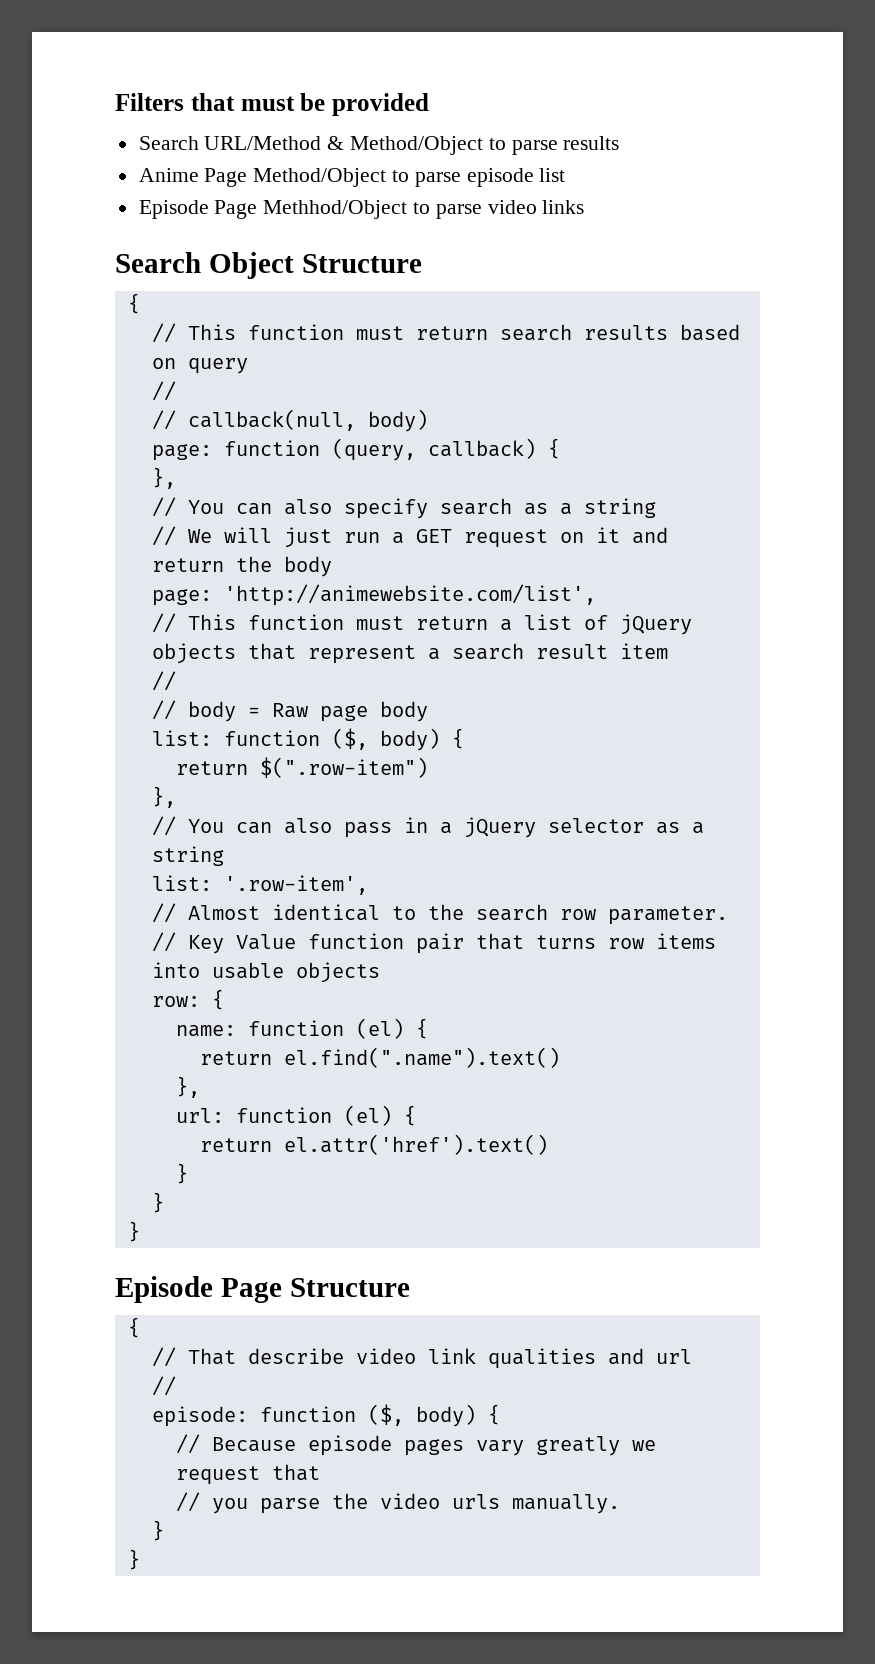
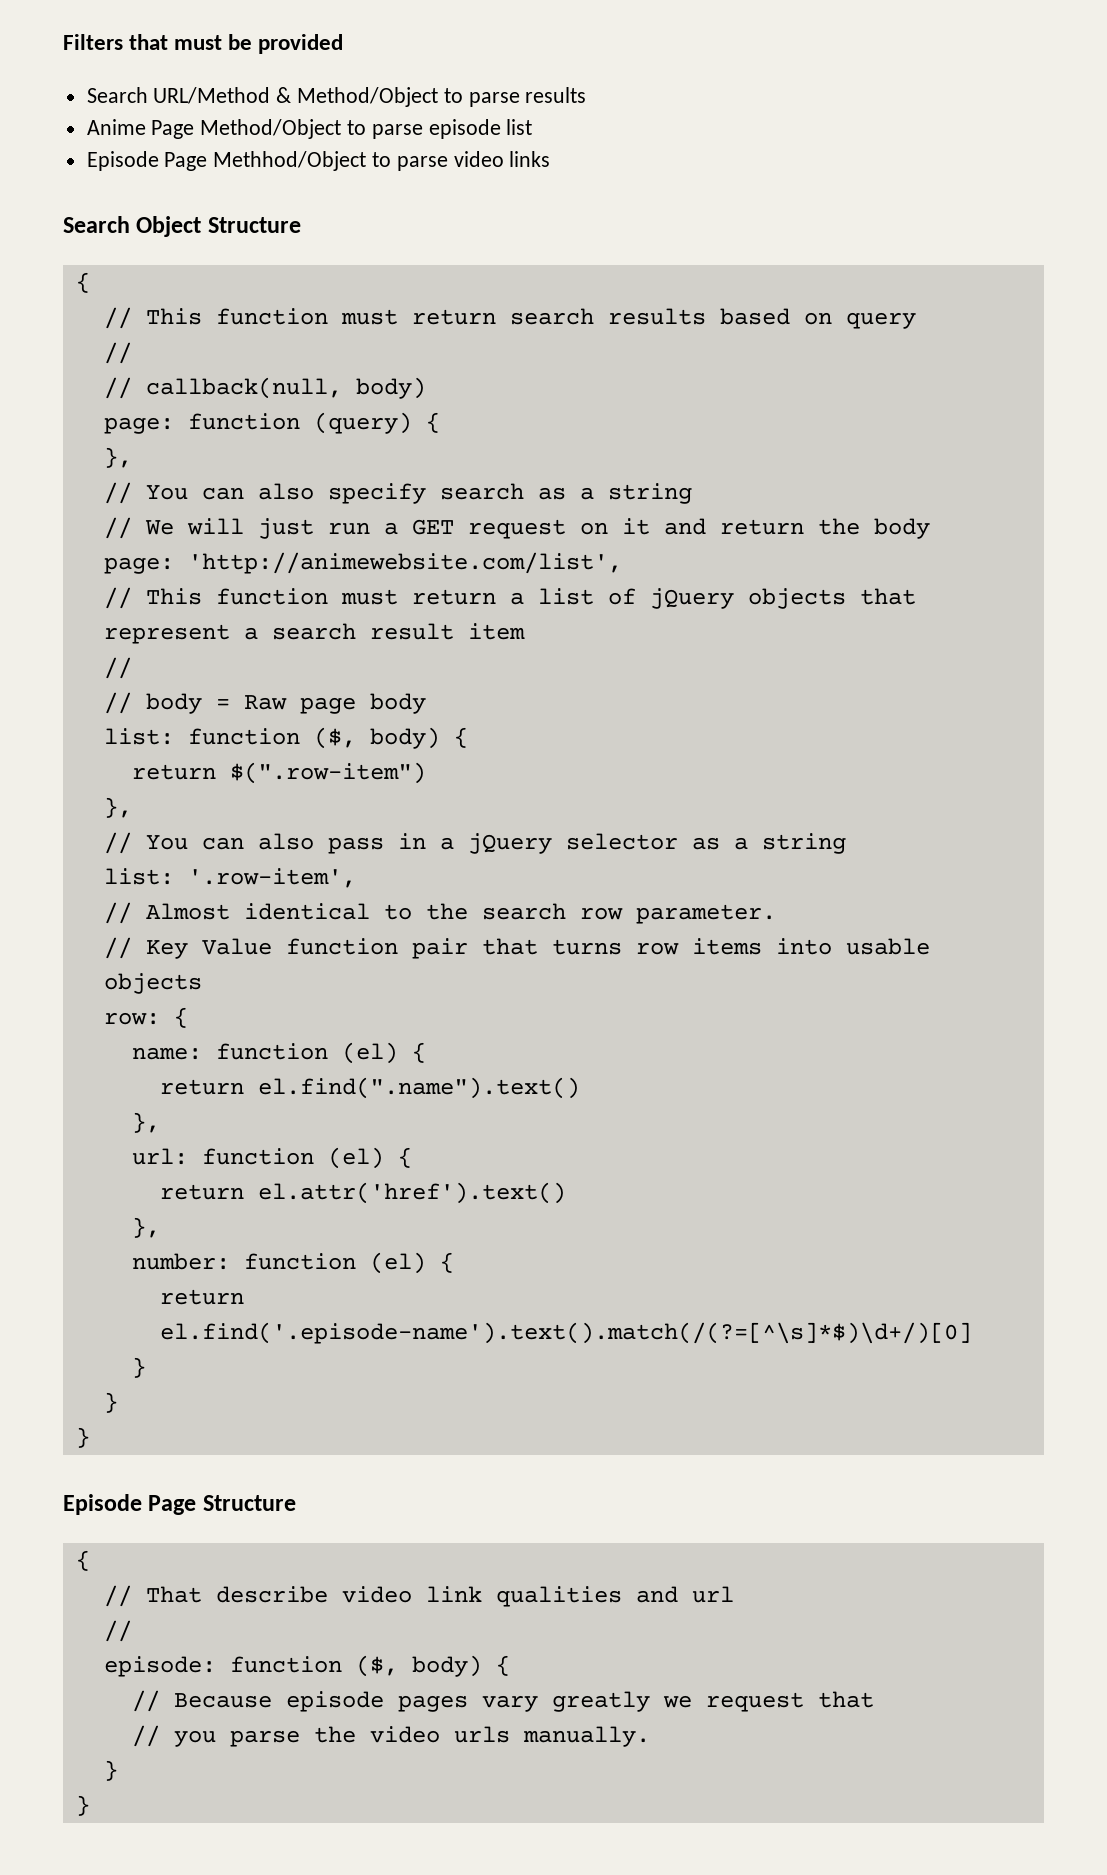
- page: function (query, callback) {
+ page: function (query) {
  return el.attr('href').text()
+ },
+ number: function (el) {
+ return el.find('.episode-name').text().match(/(?=[^\s]*$)\d+/)[0]

